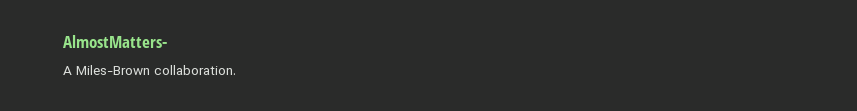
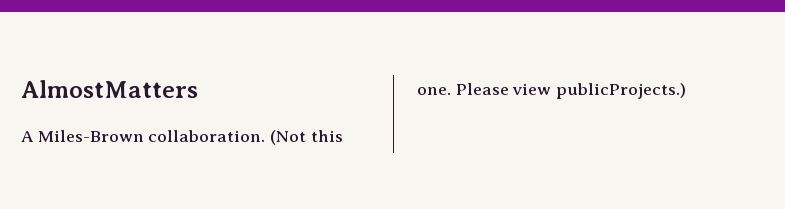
- AlmostMatters-
+ AlmostMatters
+ (Not this one. Please view publicProjects.)

